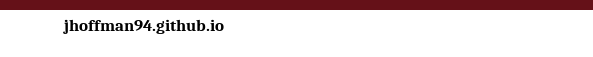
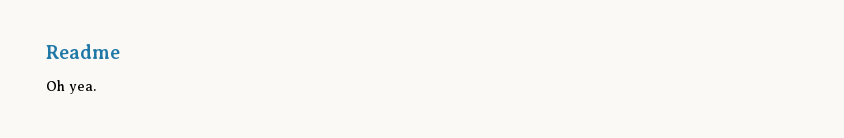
- jhoffman94.github.io
+ Readme
+ Oh yea.

